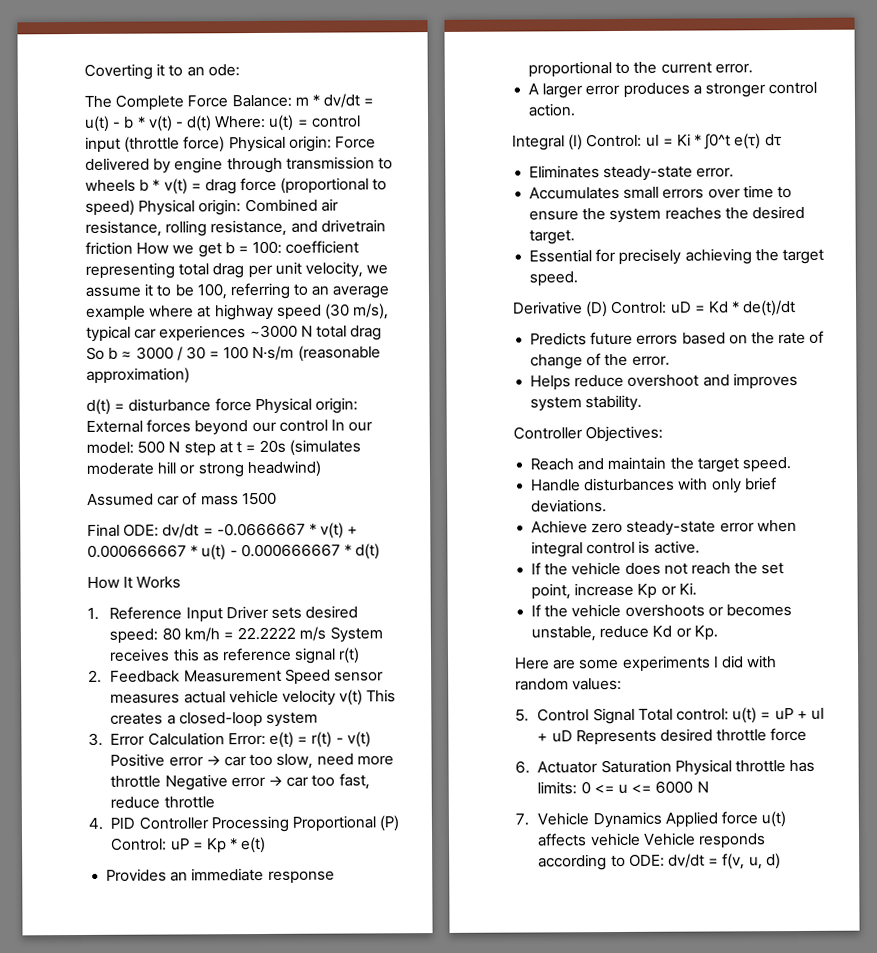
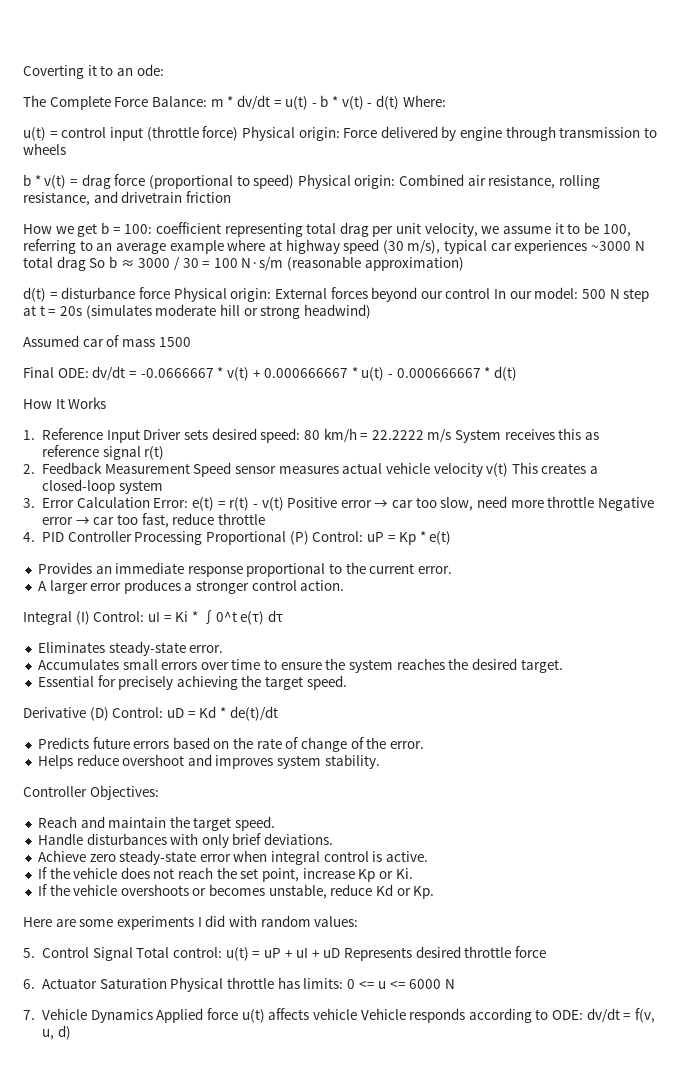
- m * dv/dt = u(t) - b * v(t) - d(t) Where: u(t) = control input (throttle force) Physical origin:
+ m * dv/dt = u(t) - b * v(t) - d(t) Where:
+ u(t) = control input (throttle force) Physical origin:
- Force delivered by engine through transmission to wheels b * v(t) = drag force (proportional to speed) Physical origin:
+ Force delivered by engine through transmission to wheels
+ b * v(t) = drag force (proportional to speed) Physical origin:
- Combined air resistance, rolling resistance, and drivetrain friction How we get b = 100:
+ Combined air resistance, rolling resistance, and drivetrain friction
+ How we get b = 100:

